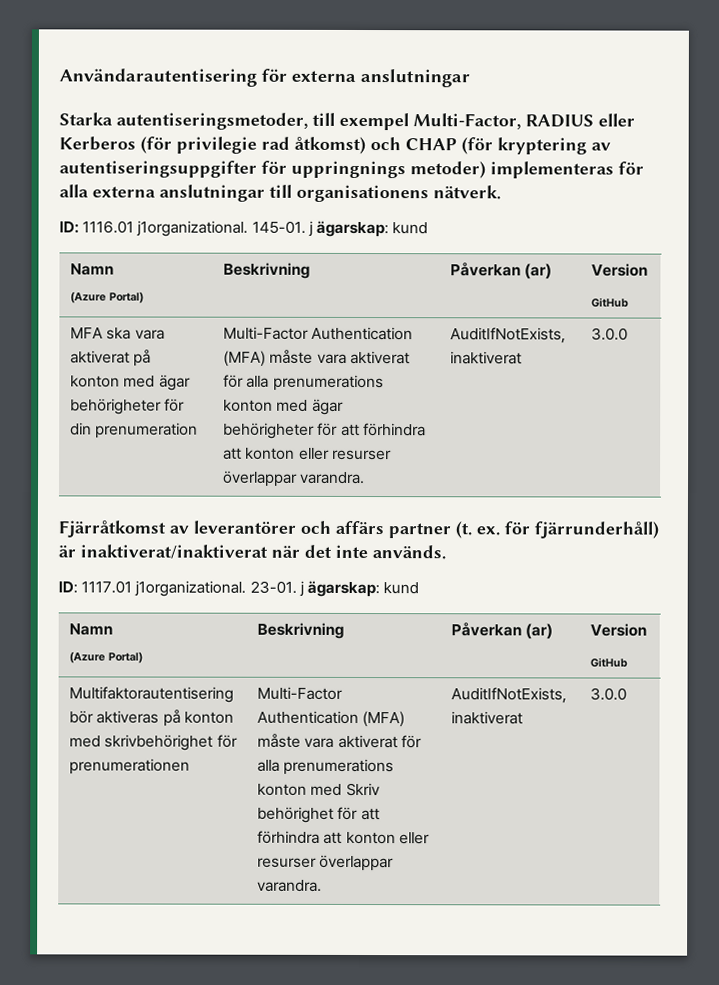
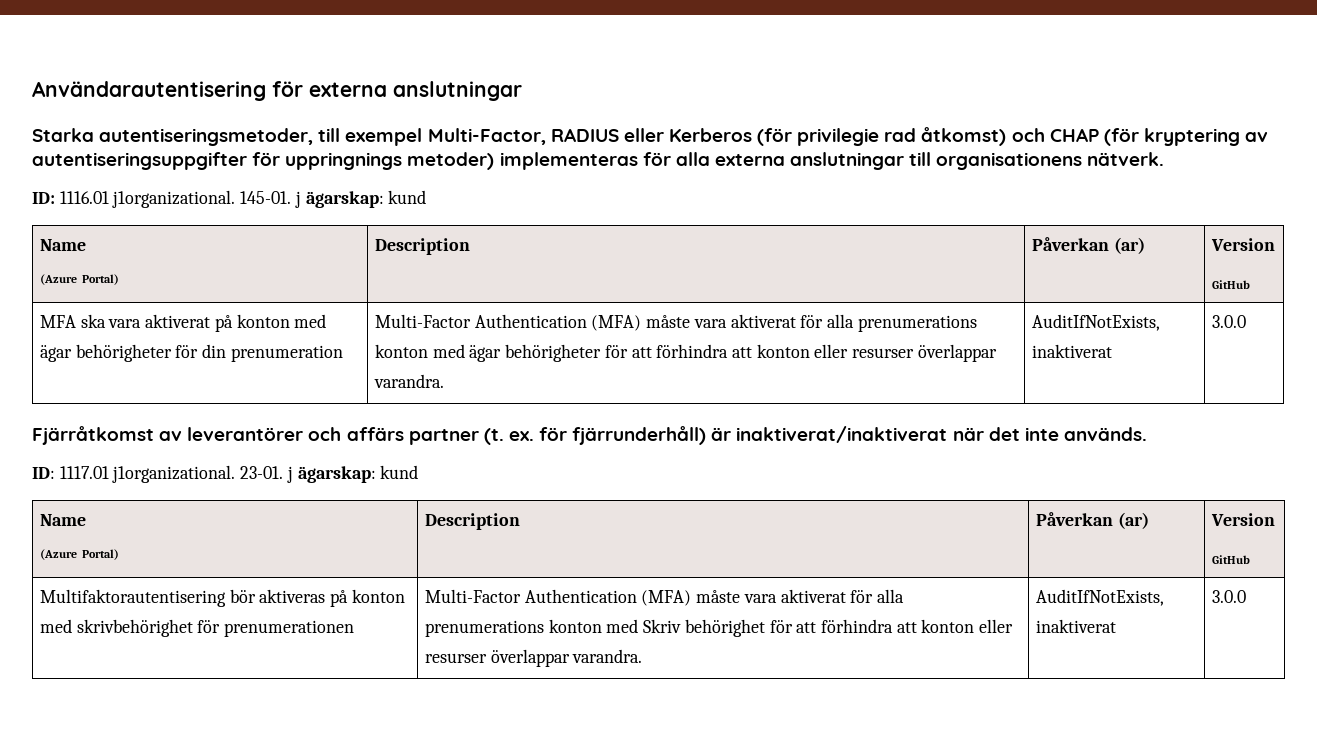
  145-01. j ägarskap: kund
- Namn
- (Azure Portal) | Beskrivning | Påverkan (ar) | Version
+ Name
+ (Azure Portal) | Description | Påverkan (ar) | Version
  23-01. j ägarskap: kund
- Namn
- (Azure Portal) | Beskrivning | Påverkan (ar) | Version
+ Name
+ (Azure Portal) | Description | Påverkan (ar) | Version

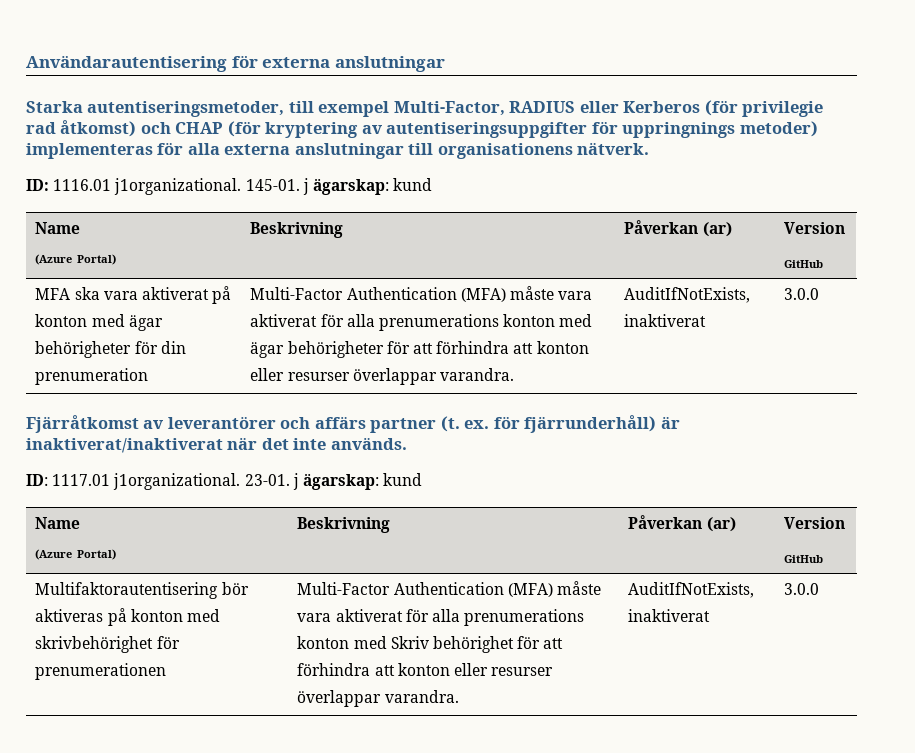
  145-01. j ägarskap: kund
  Name
- (Azure Portal) | Description | Påverkan (ar) | Version
+ (Azure Portal) | Beskrivning | Påverkan (ar) | Version
  23-01. j ägarskap: kund
  Name
- (Azure Portal) | Description | Påverkan (ar) | Version
+ (Azure Portal) | Beskrivning | Påverkan (ar) | Version

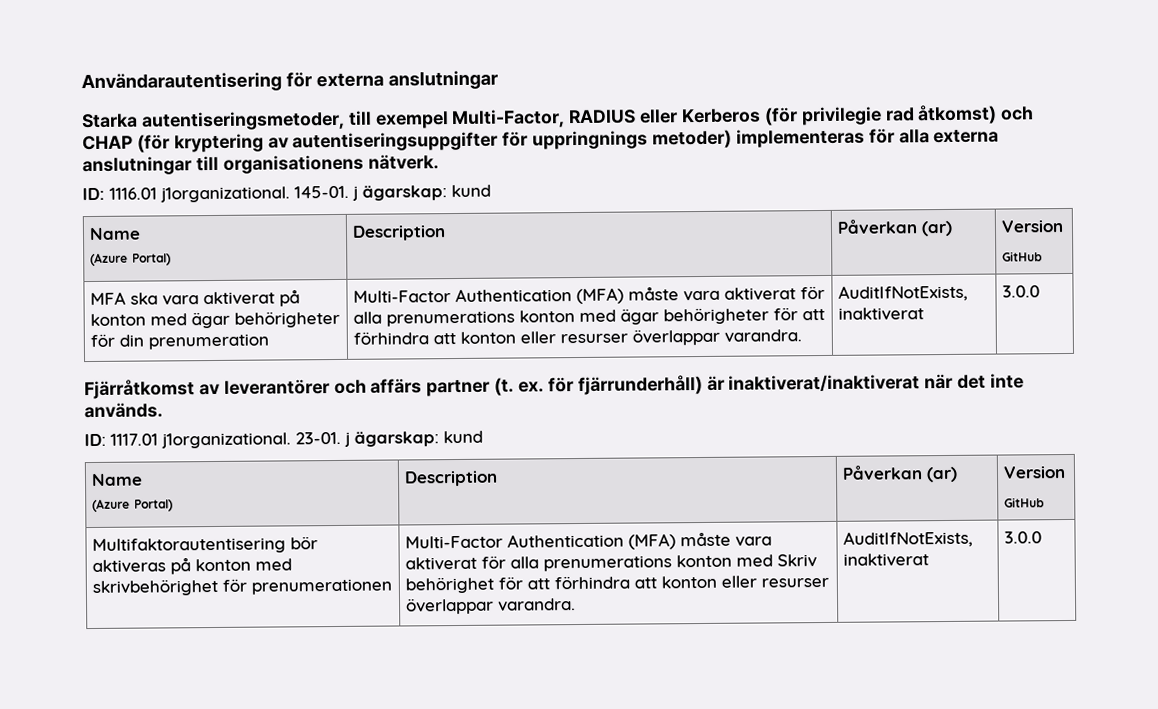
  145-01. j ägarskap: kund
  Name
- (Azure Portal) | Beskrivning | Påverkan (ar) | Version
+ (Azure Portal) | Description | Påverkan (ar) | Version
  23-01. j ägarskap: kund
  Name
- (Azure Portal) | Beskrivning | Påverkan (ar) | Version
+ (Azure Portal) | Description | Påverkan (ar) | Version

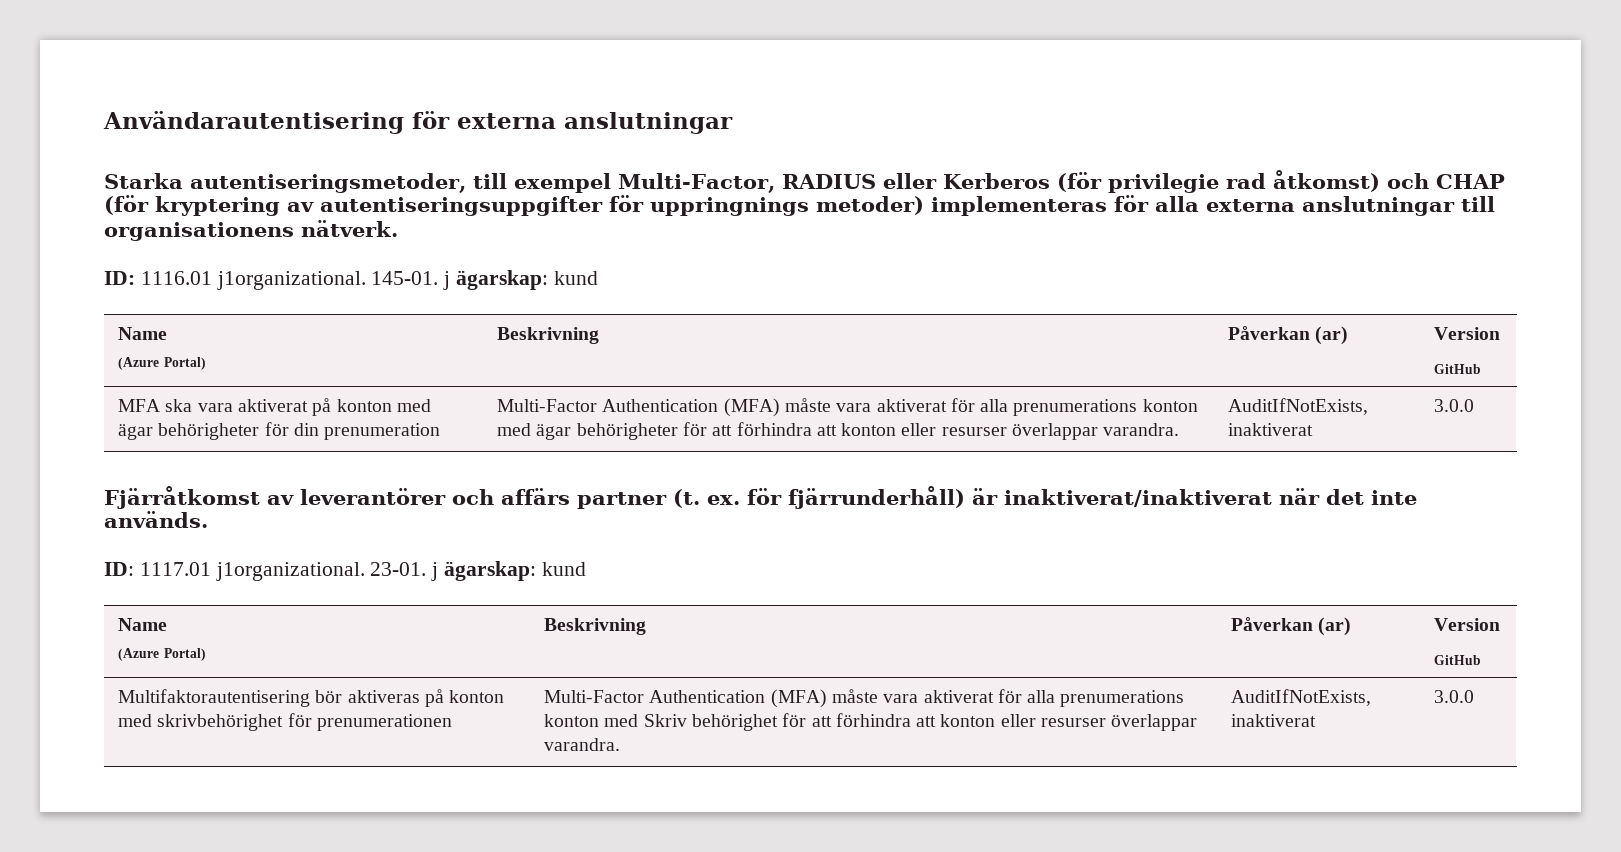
  145-01. j ägarskap: kund
  Name
- (Azure Portal) | Description | Påverkan (ar) | Version
+ (Azure Portal) | Beskrivning | Påverkan (ar) | Version
  23-01. j ägarskap: kund
  Name
- (Azure Portal) | Description | Påverkan (ar) | Version
+ (Azure Portal) | Beskrivning | Påverkan (ar) | Version

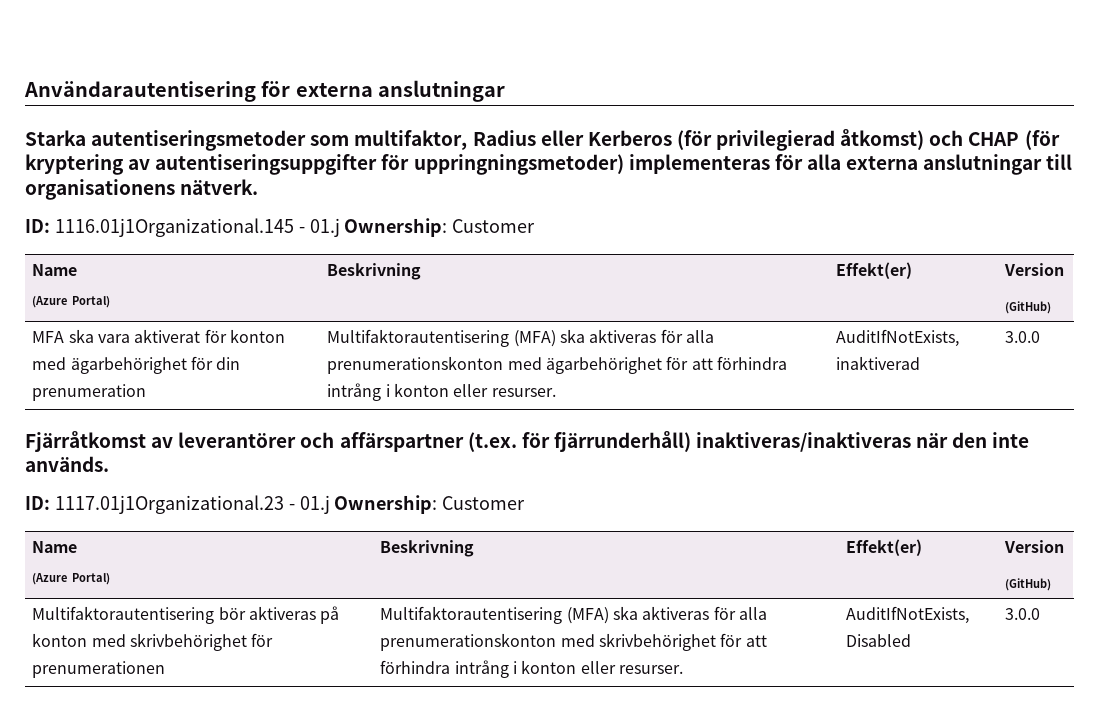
- Starka autentiseringsmetoder, till exempel Multi-Factor, RADIUS eller Kerberos (för privilegie rad åtkomst) och CHAP (för kryptering av autentiseringsuppgifter för uppringnings metoder) implementeras för alla externa anslutningar till organisationens nätverk.
+ Starka autentiseringsmetoder som multifaktor, Radius eller Kerberos (för privilegierad åtkomst) och CHAP (för kryptering av autentiseringsuppgifter för uppringningsmetoder) implementeras för alla externa anslutningar till organisationens nätverk.
- ID: 1116.01 j1organizational. 145-01. j ägarskap: kund
+ ID: 1116.01j1Organizational.145 - 01.j Ownership: Customer
  Name
- (Azure Portal) | Beskrivning | Påverkan (ar) | Version
- GitHub
+ (Azure Portal) | Beskrivning | Effekt(er) | Version
+ (GitHub)
- MFA ska vara aktiverat på konton med ägar behörigheter för din prenumeration | Multi-Factor Authentication (MFA) måste vara aktiverat för alla prenumerations konton med ägar behörigheter för att förhindra att konton eller resurser överlappar varandra. | AuditIfNotExists, inaktiverat | 3.0.0
+ MFA ska vara aktiverat för konton med ägarbehörighet för din prenumeration | Multifaktorautentisering (MFA) ska aktiveras för alla prenumerationskonton med ägarbehörighet för att förhindra intrång i konton eller resurser. | AuditIfNotExists, inaktiverad | 3.0.0
- Fjärråtkomst av leverantörer och affärs partner (t. ex. för fjärrunderhåll) är inaktiverat/inaktiverat när det inte används.
- ID: 1117.01 j1organizational. 23-01. j ägarskap: kund
+ Fjärråtkomst av leverantörer och affärspartner (t.ex. för fjärrunderhåll) inaktiveras/inaktiveras när den inte används.
+ ID: 1117.01j1Organizational.23 - 01.j Ownership: Customer
  Name
- (Azure Portal) | Beskrivning | Påverkan (ar) | Version
- GitHub
+ (Azure Portal) | Beskrivning | Effekt(er) | Version
+ (GitHub)
- Multifaktorautentisering bör aktiveras på konton med skrivbehörighet för prenumerationen | Multi-Factor Authentication (MFA) måste vara aktiverat för alla prenumerations konton med Skriv behörighet för att förhindra att konton eller resurser överlappar varandra. | AuditIfNotExists, inaktiverat | 3.0.0
+ Multifaktorautentisering bör aktiveras på konton med skrivbehörighet för prenumerationen | Multifaktorautentisering (MFA) ska aktiveras för alla prenumerationskonton med skrivbehörighet för att förhindra intrång i konton eller resurser. | AuditIfNotExists, Disabled | 3.0.0

